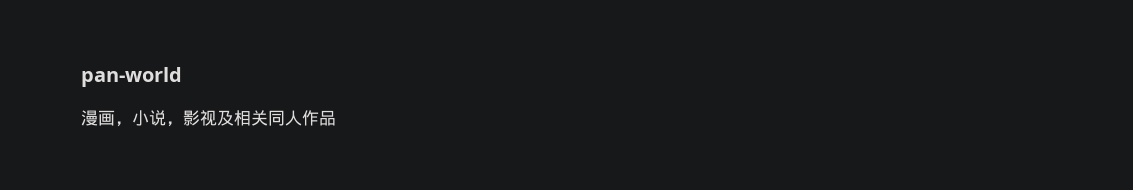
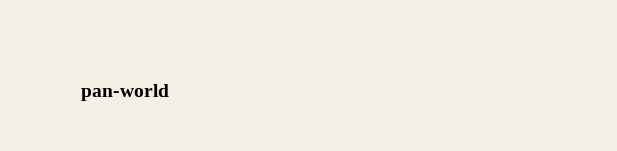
- 漫画，小说，影视及相关同人作品

